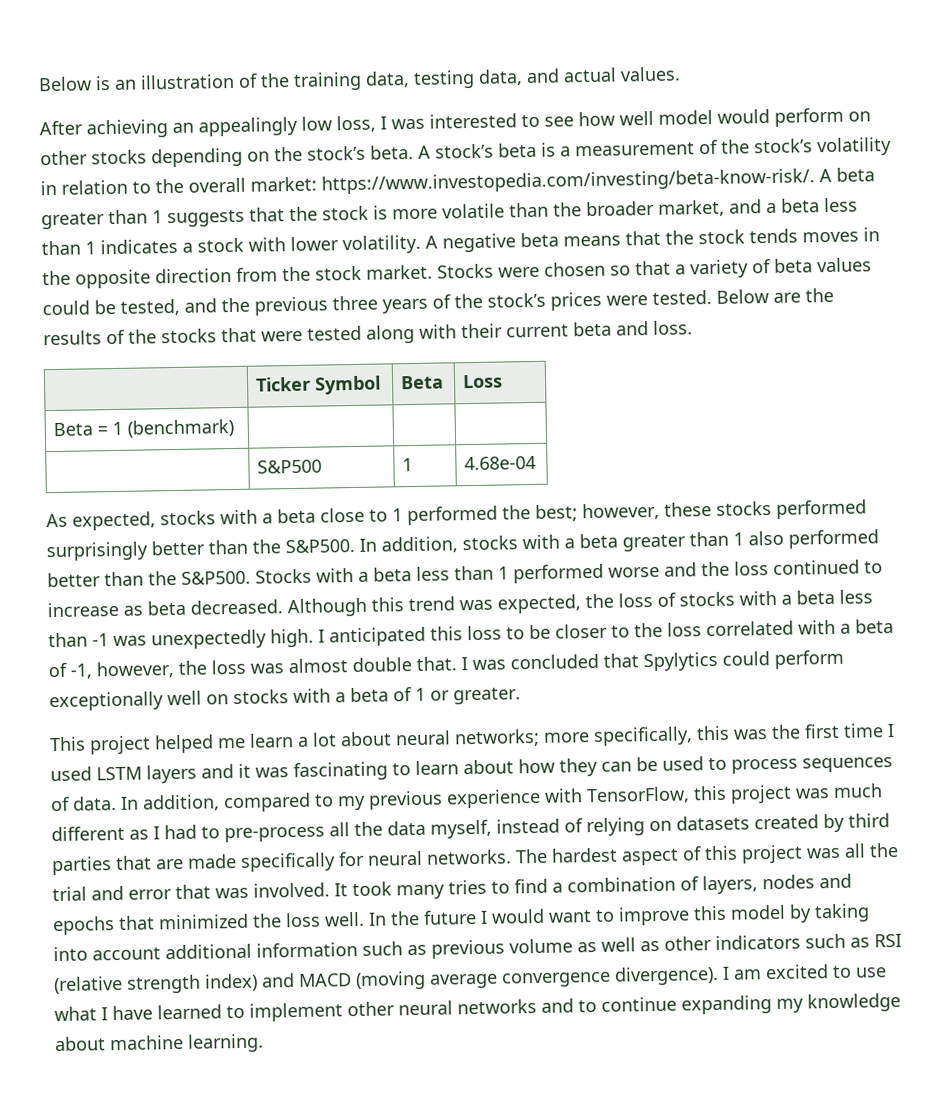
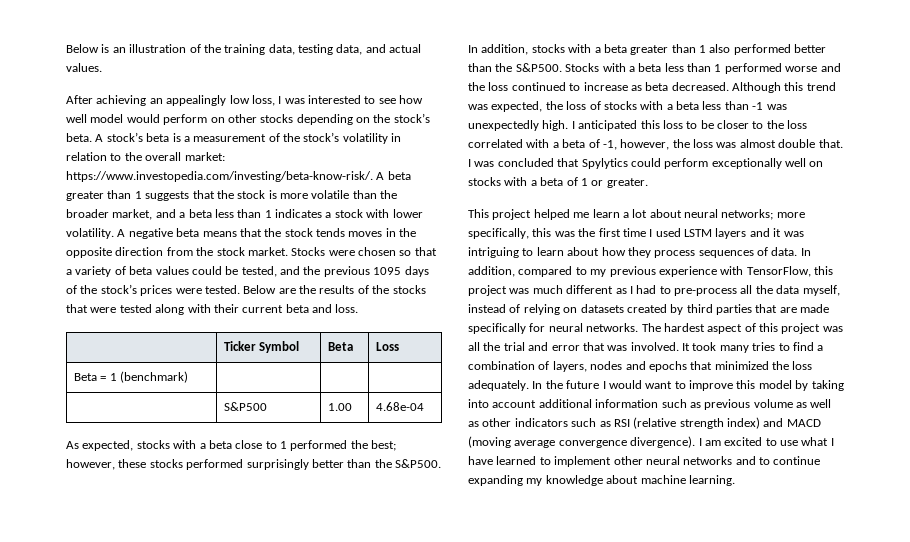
- Stocks were chosen so that a variety of beta values could be tested, and the previous three years of the stock’s prices were tested.
+ Stocks were chosen so that a variety of beta values could be tested, and the previous 1095 days of the stock’s prices were tested.
- | S&P500 | 1 | 4.68e-04
+ | S&P500 | 1.00 | 4.68e-04
- This project helped me learn a lot about neural networks; more specifically, this was the first time I used LSTM layers and it was fascinating to learn about how they can be used to process sequences of data.
+ This project helped me learn a lot about neural networks; more specifically, this was the first time I used LSTM layers and it was intriguing to learn about how they process sequences of data.
- It took many tries to find a combination of layers, nodes and epochs that minimized the loss well.
+ It took many tries to find a combination of layers, nodes and epochs that minimized the loss adequately.

